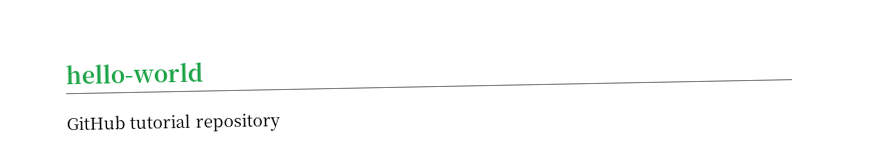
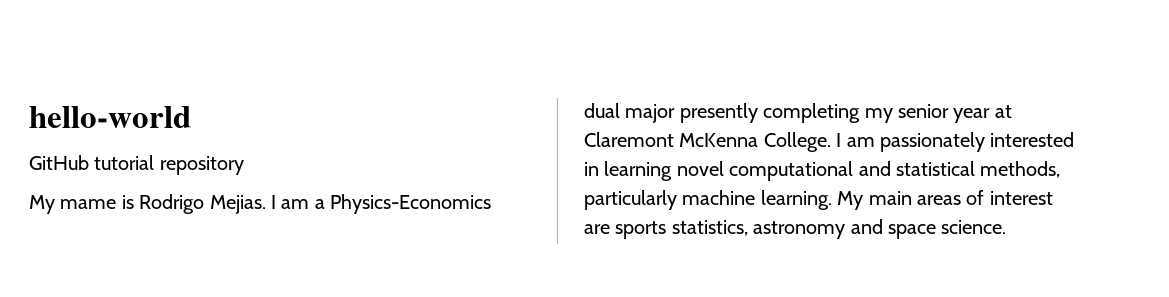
+ My mame is Rodrigo Mejias. I am a Physics-Economics dual major presently completing my senior year at Claremont McKenna College. I am passionately interested in learning novel computational and statistical methods, particularly machine learning. My main areas of interest are sports statistics, astronomy and space science.

